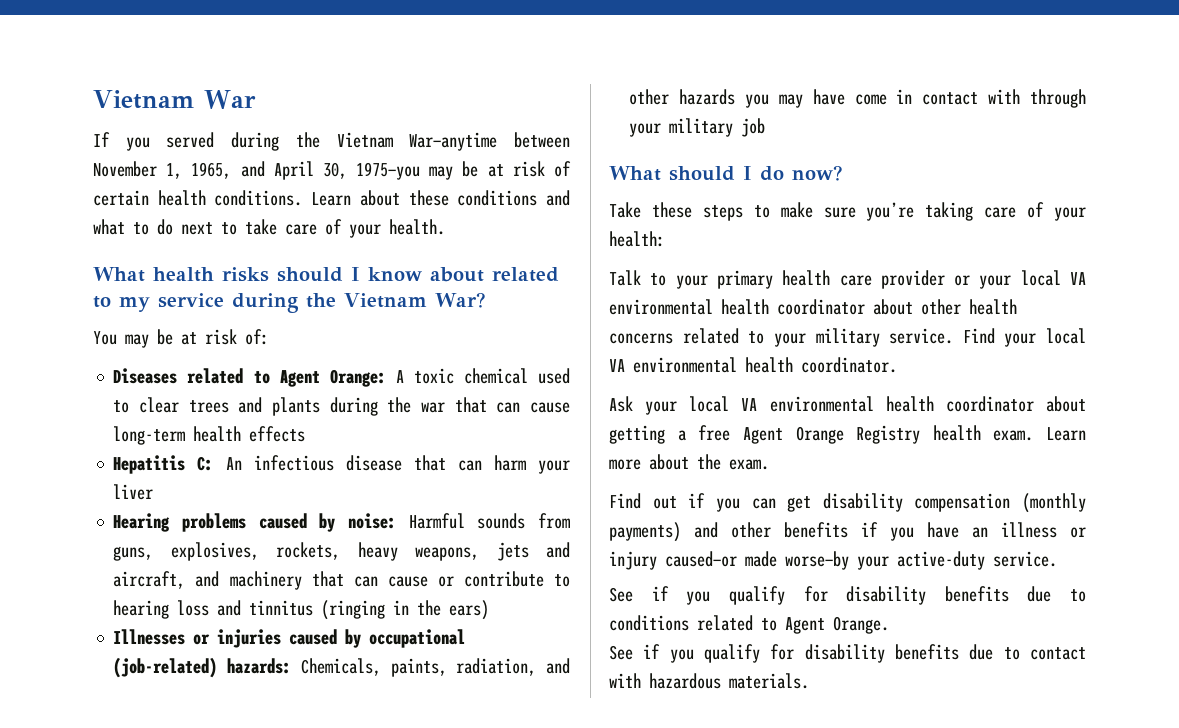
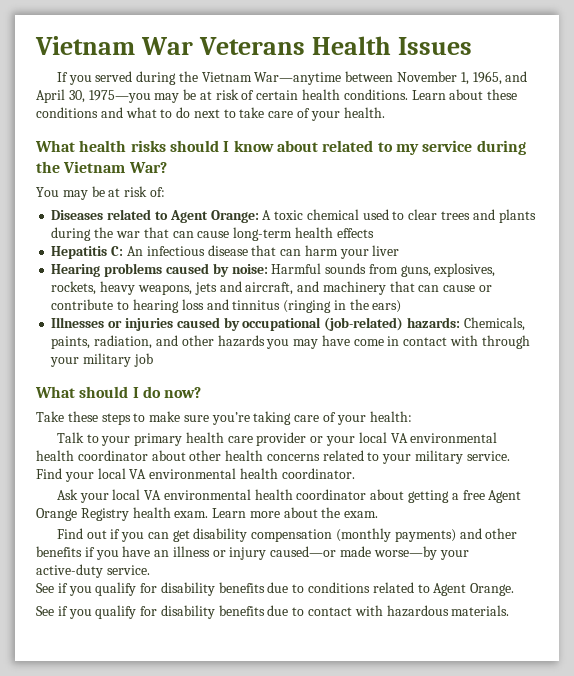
- Vietnam War
+ Vietnam War Veterans Health Issues

